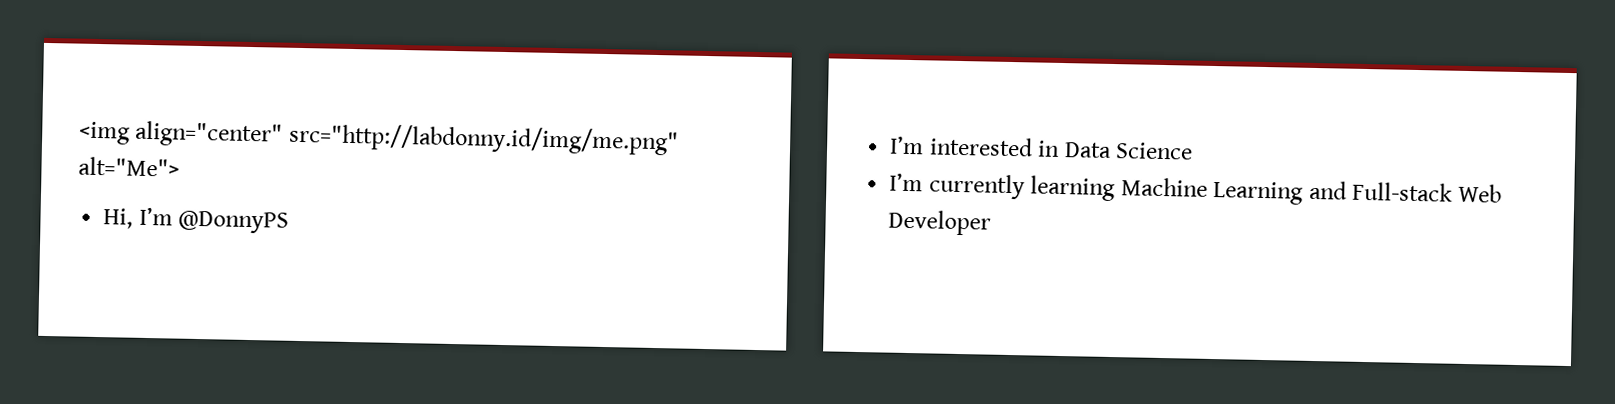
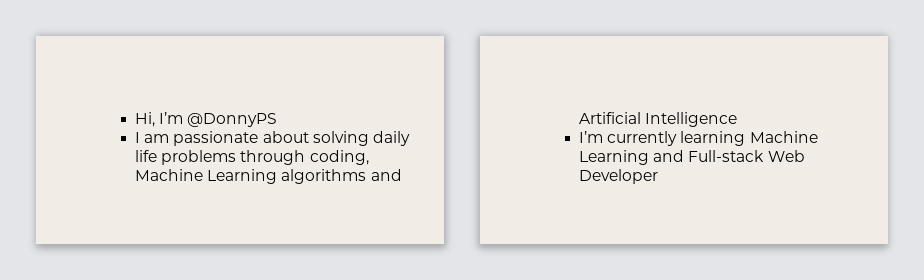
- <img align="center" src="http://labdonny.id/img/me.png" alt="Me">
- I’m interested in Data Science
+ I am passionate about solving daily life problems through coding, Machine Learning algorithms and Artificial Intelligence

